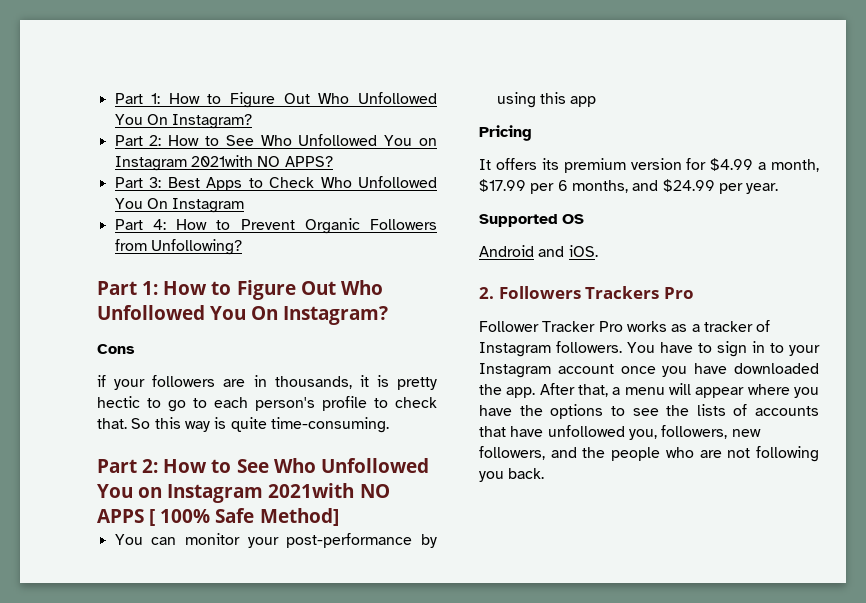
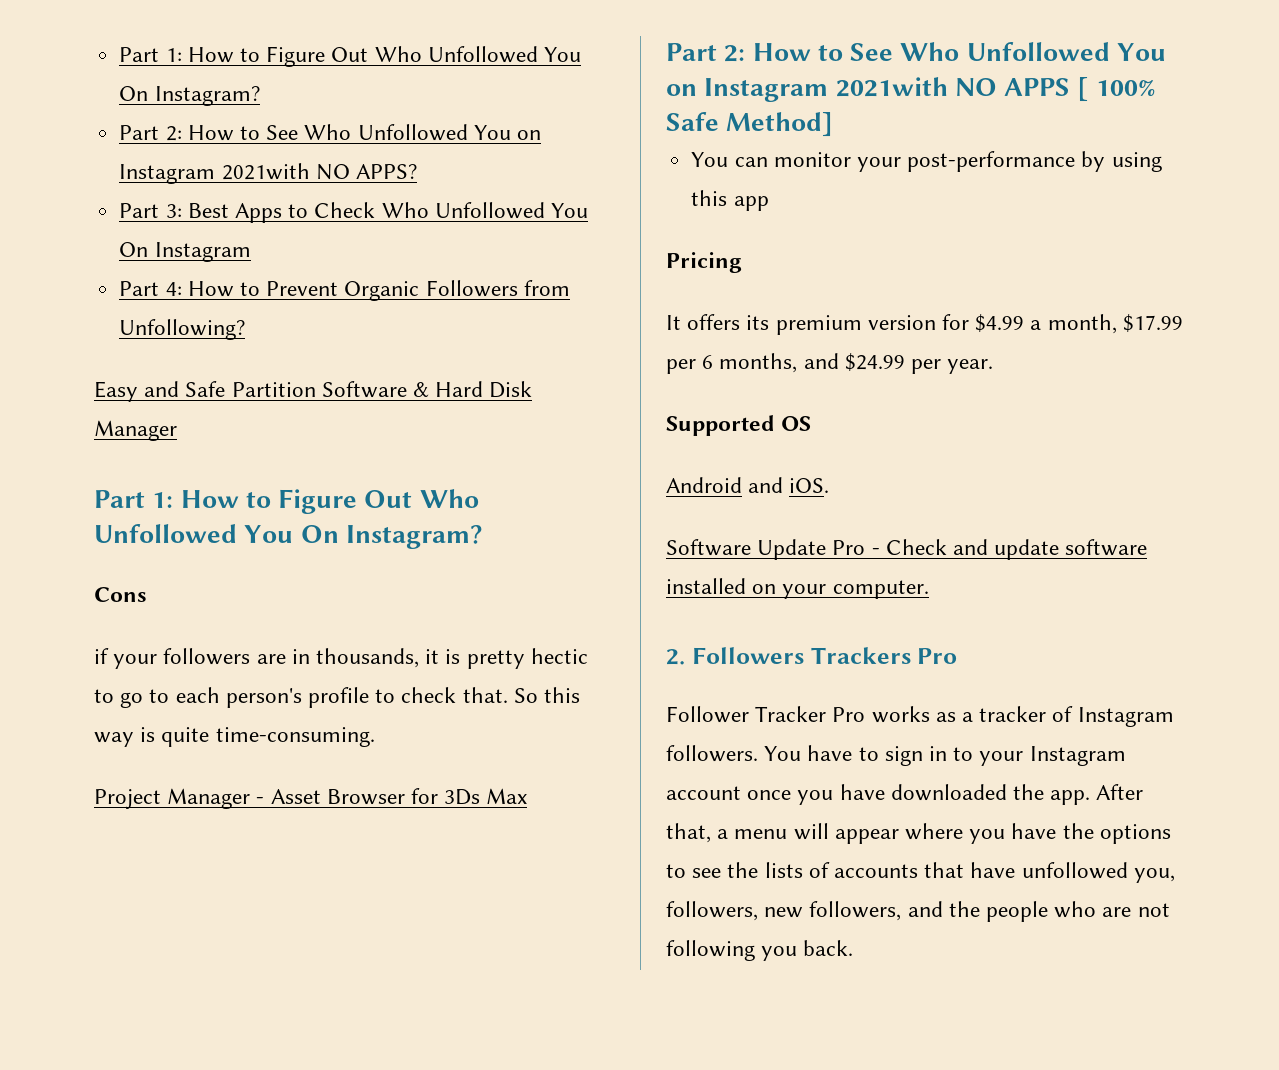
+ Easy and Safe Partition Software & Hard Disk Manager
+ Project Manager - Asset Browser for 3Ds Max
+ Software Update Pro - Check and update software installed on your computer.

